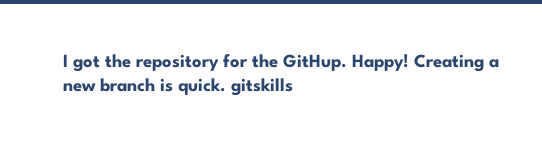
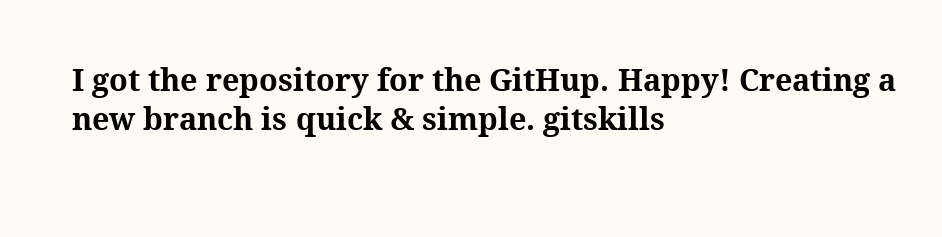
- Creating a new branch is quick. gitskills
+ Creating a new branch is quick & simple. gitskills

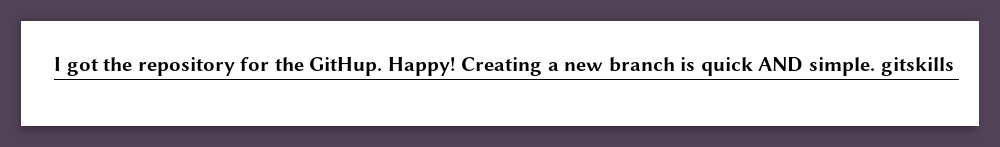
- Creating a new branch is quick & simple. gitskills
+ Creating a new branch is quick AND simple. gitskills

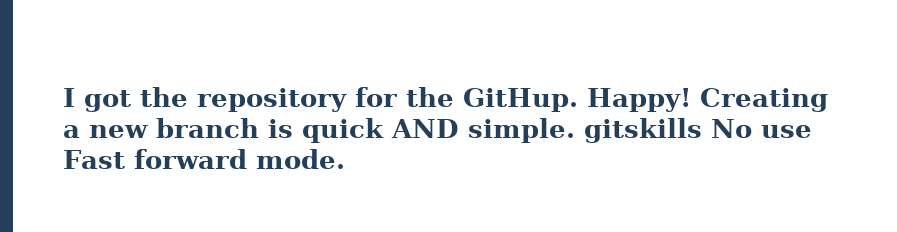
- Creating a new branch is quick AND simple. gitskills
+ Creating a new branch is quick AND simple. gitskills No use Fast forward mode.

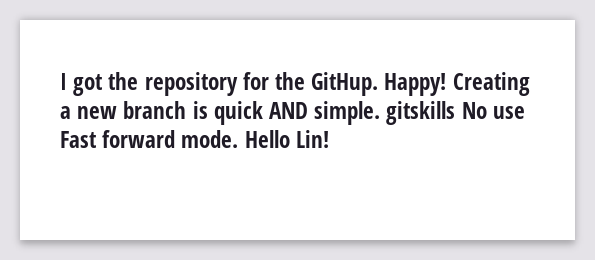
+ Hello Lin!

